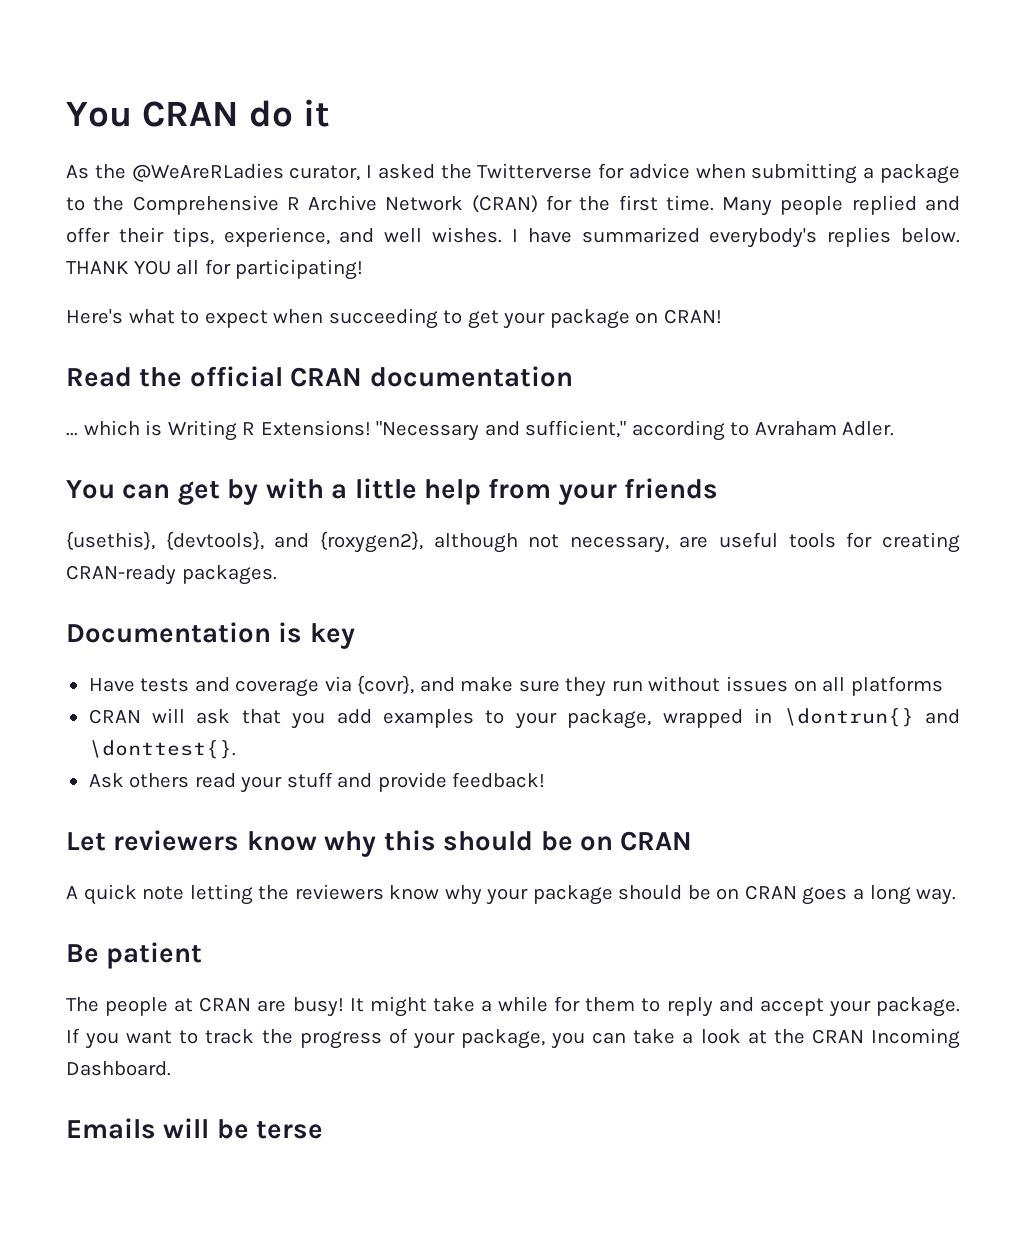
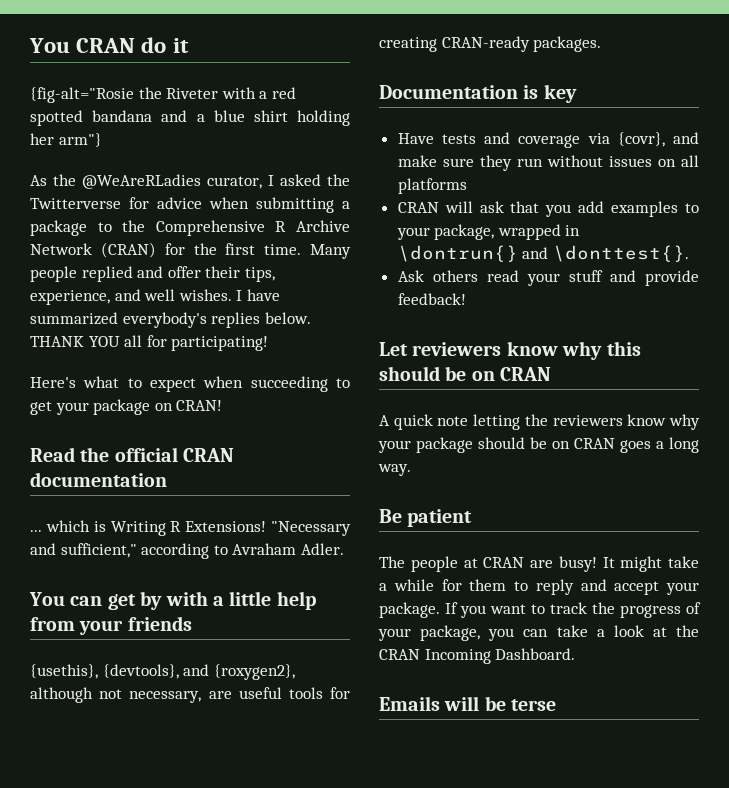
+ {fig-alt="Rosie the Riveter with a red spotted bandana and a blue shirt holding her arm"}

